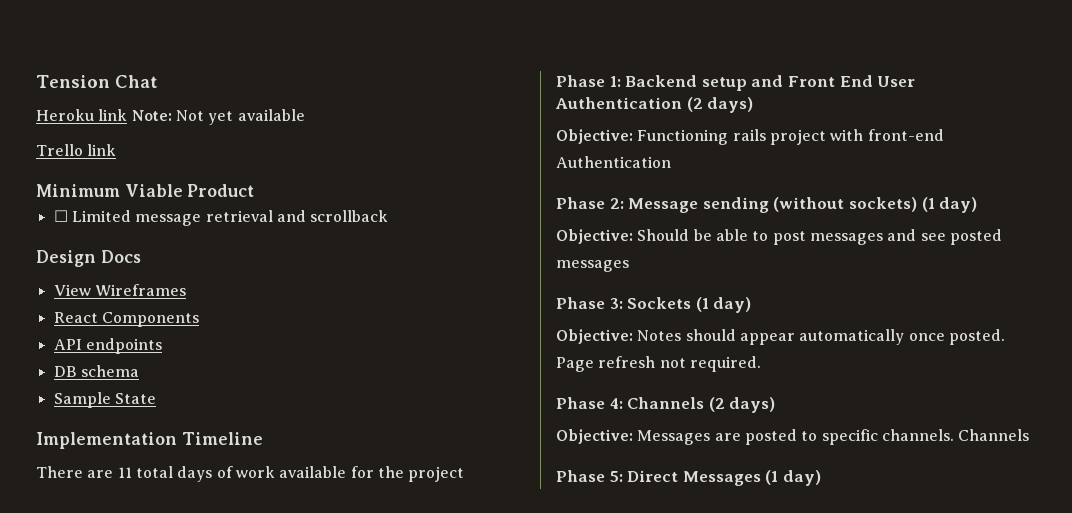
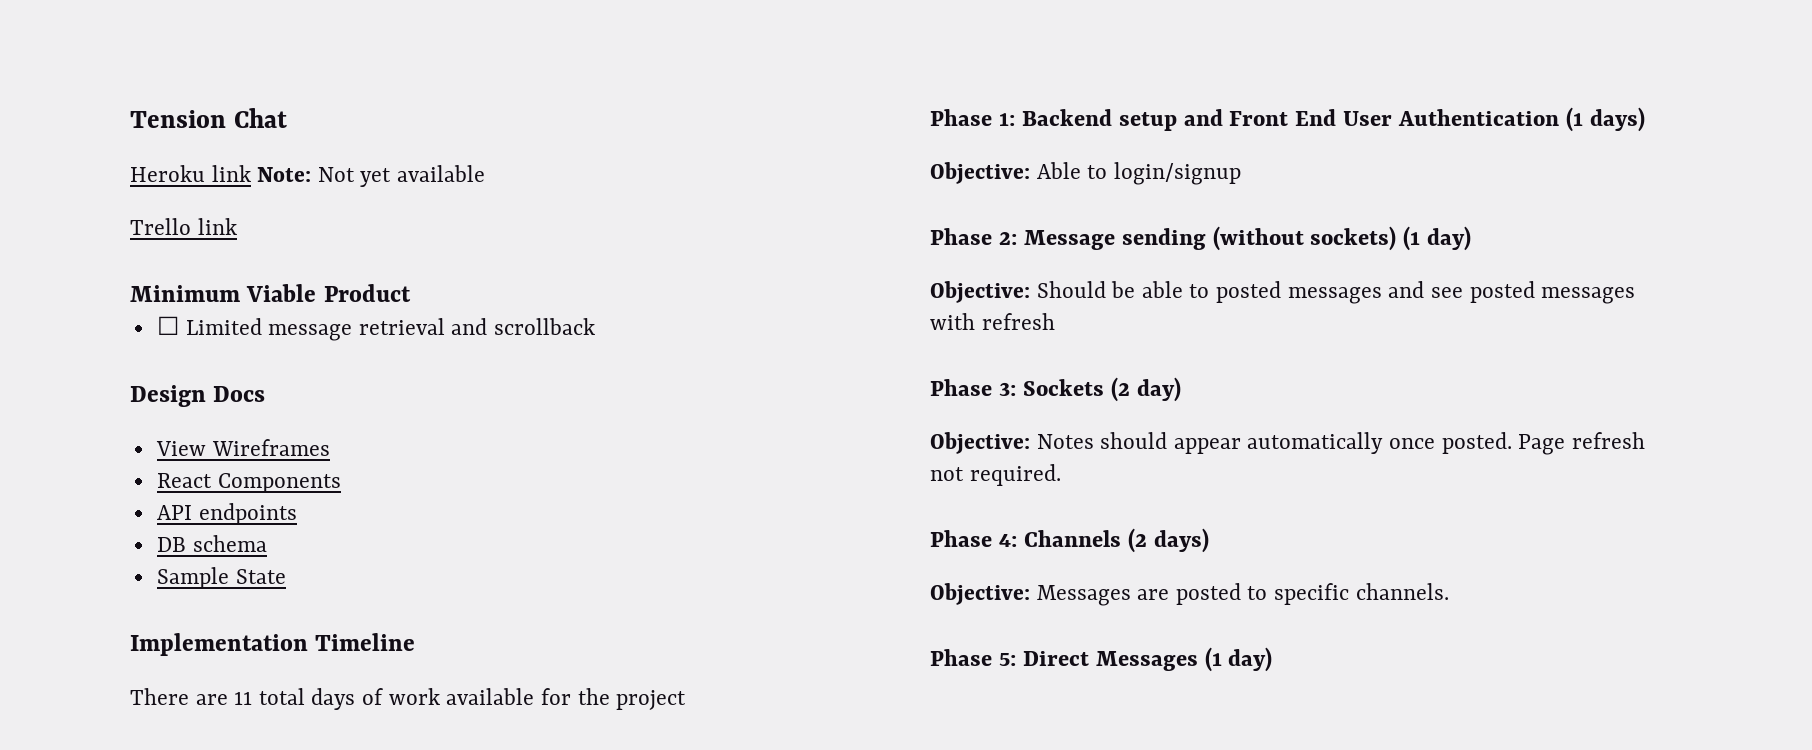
- Phase 1: Backend setup and Front End User Authentication (2 days)
- Objective: Functioning rails project with front-end Authentication
+ Phase 1: Backend setup and Front End User Authentication (1 days)
+ Objective: Able to login/signup
- Objective: Should be able to post messages and see posted messages
+ Objective: Should be able to posted messages and see posted messages with refresh
- Phase 3: Sockets (1 day)
+ Phase 3: Sockets (2 day)
- Objective: Messages are posted to specific channels. Channels
+ Objective: Messages are posted to specific channels.

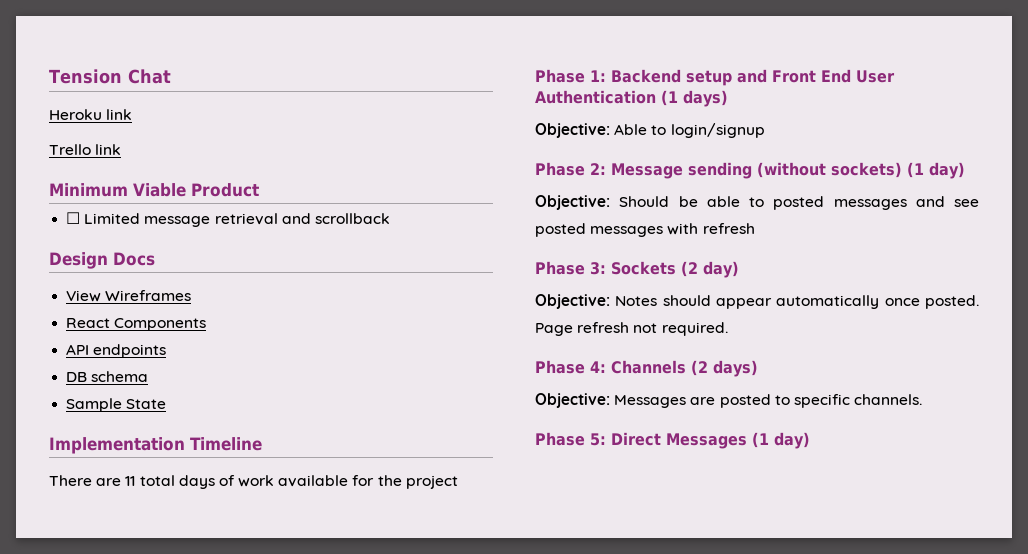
- Heroku link Note: Not yet available
+ Heroku link

